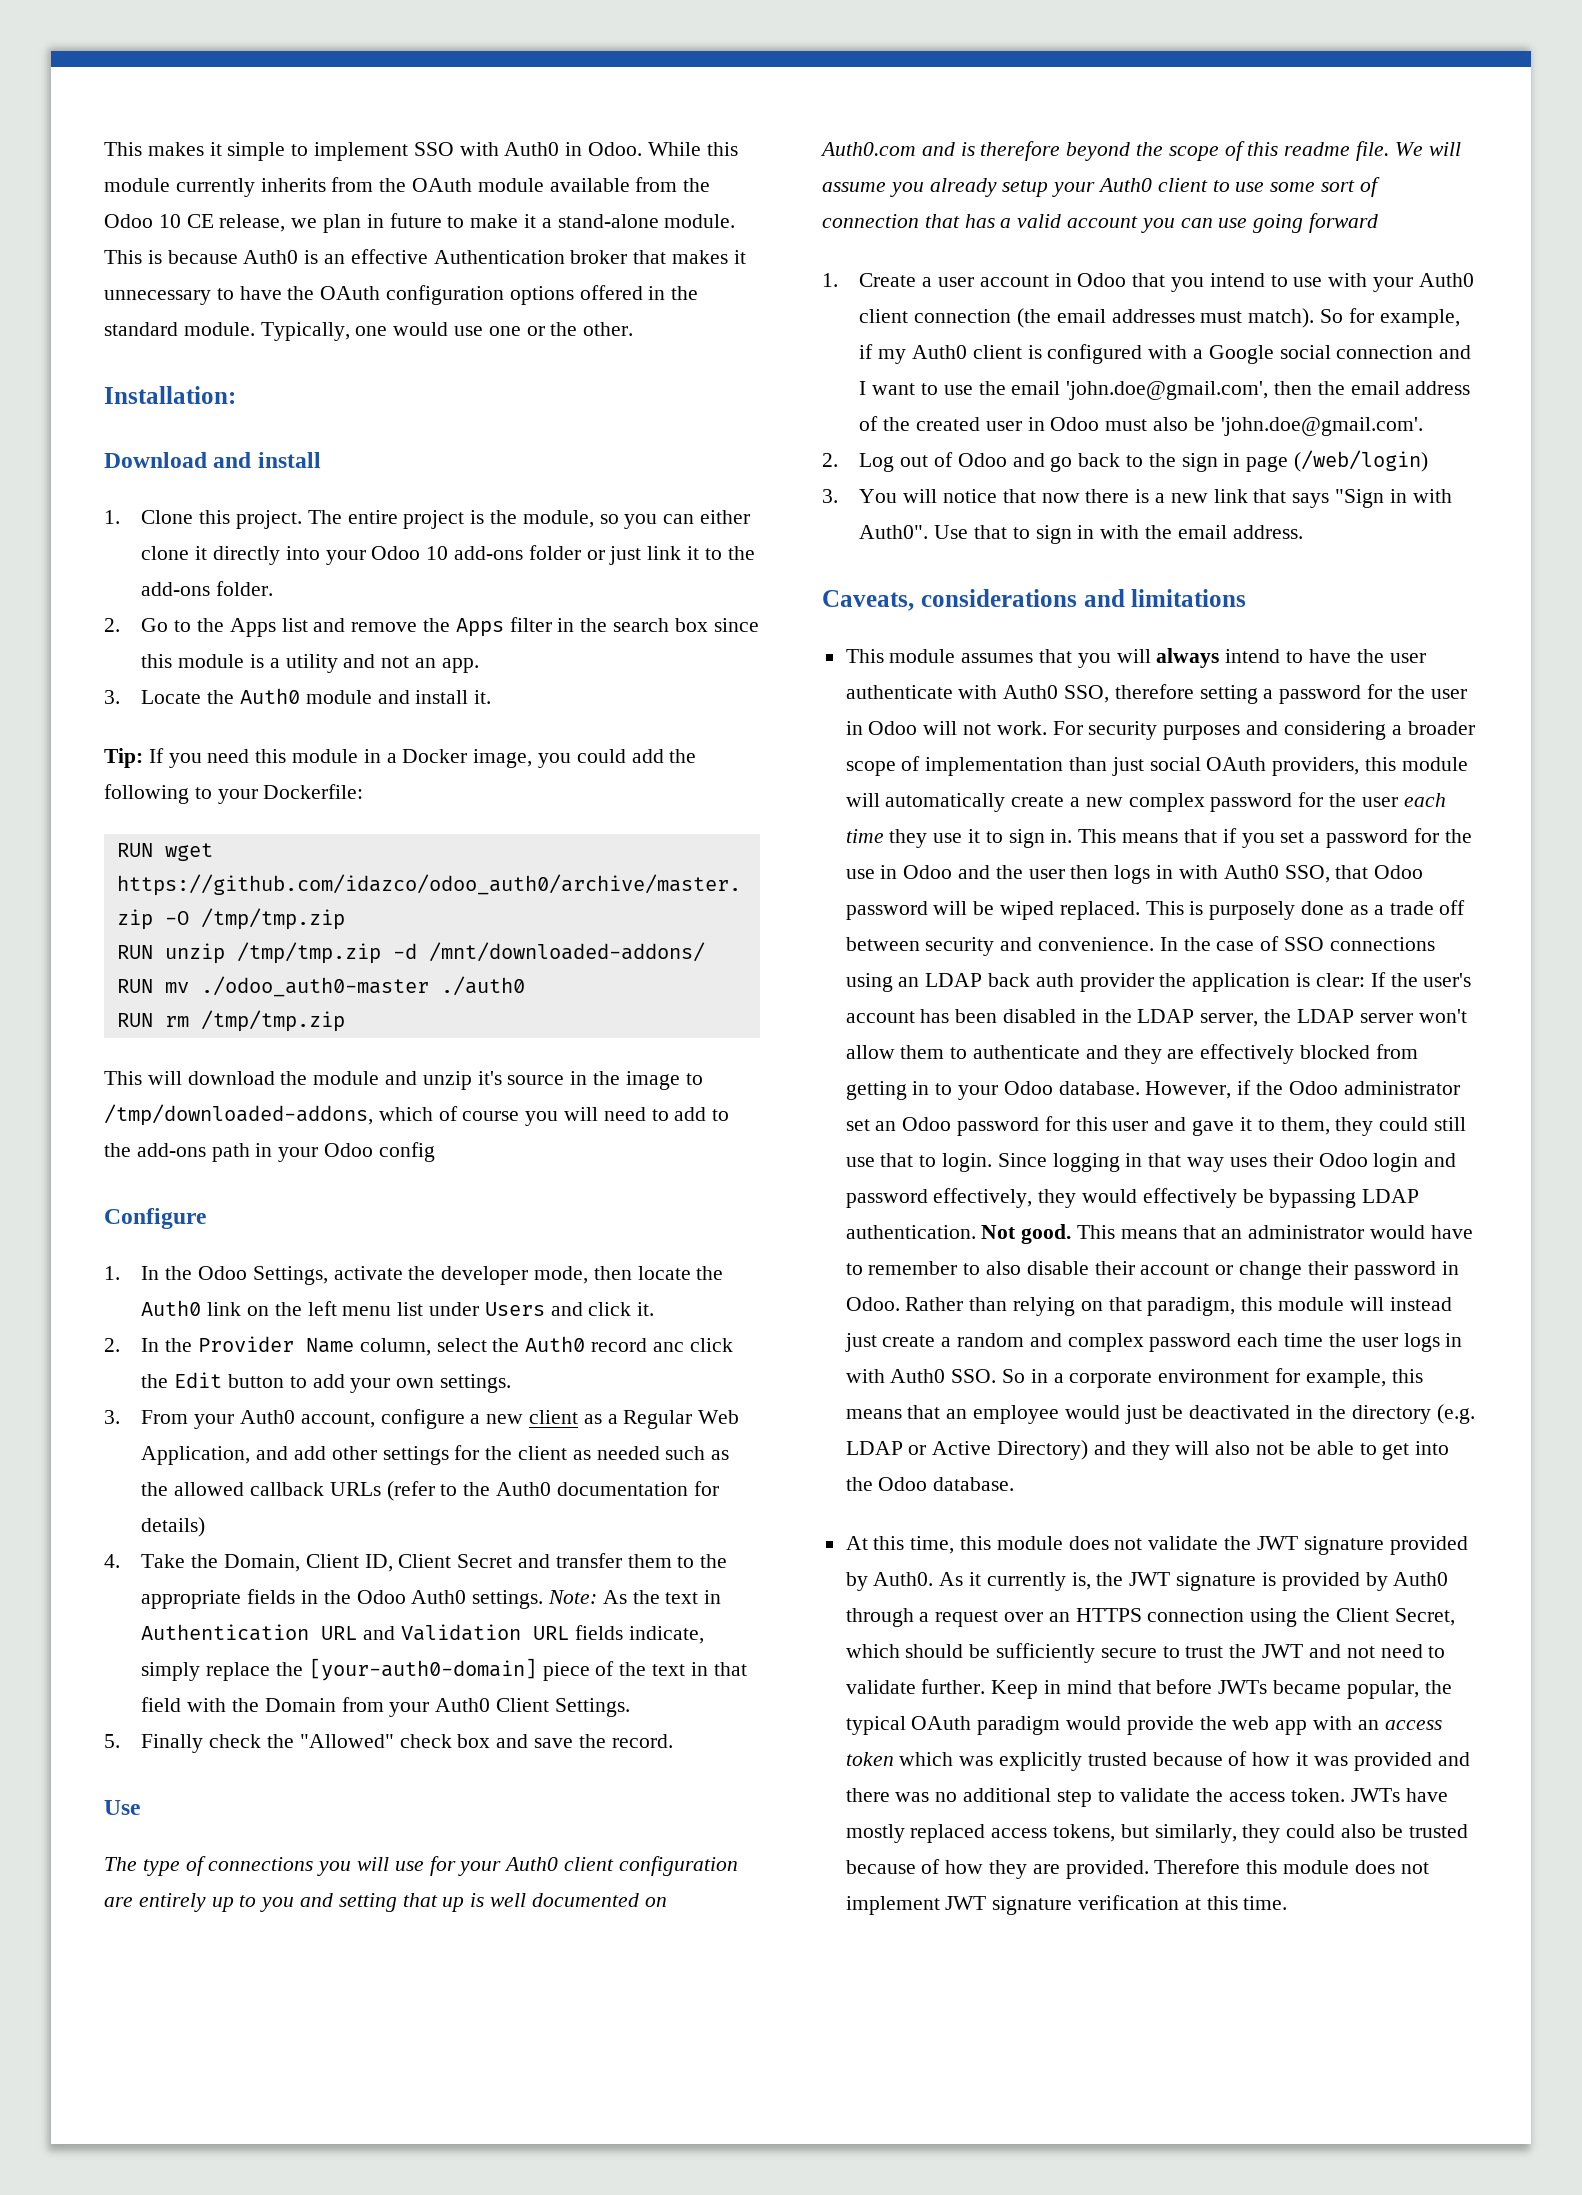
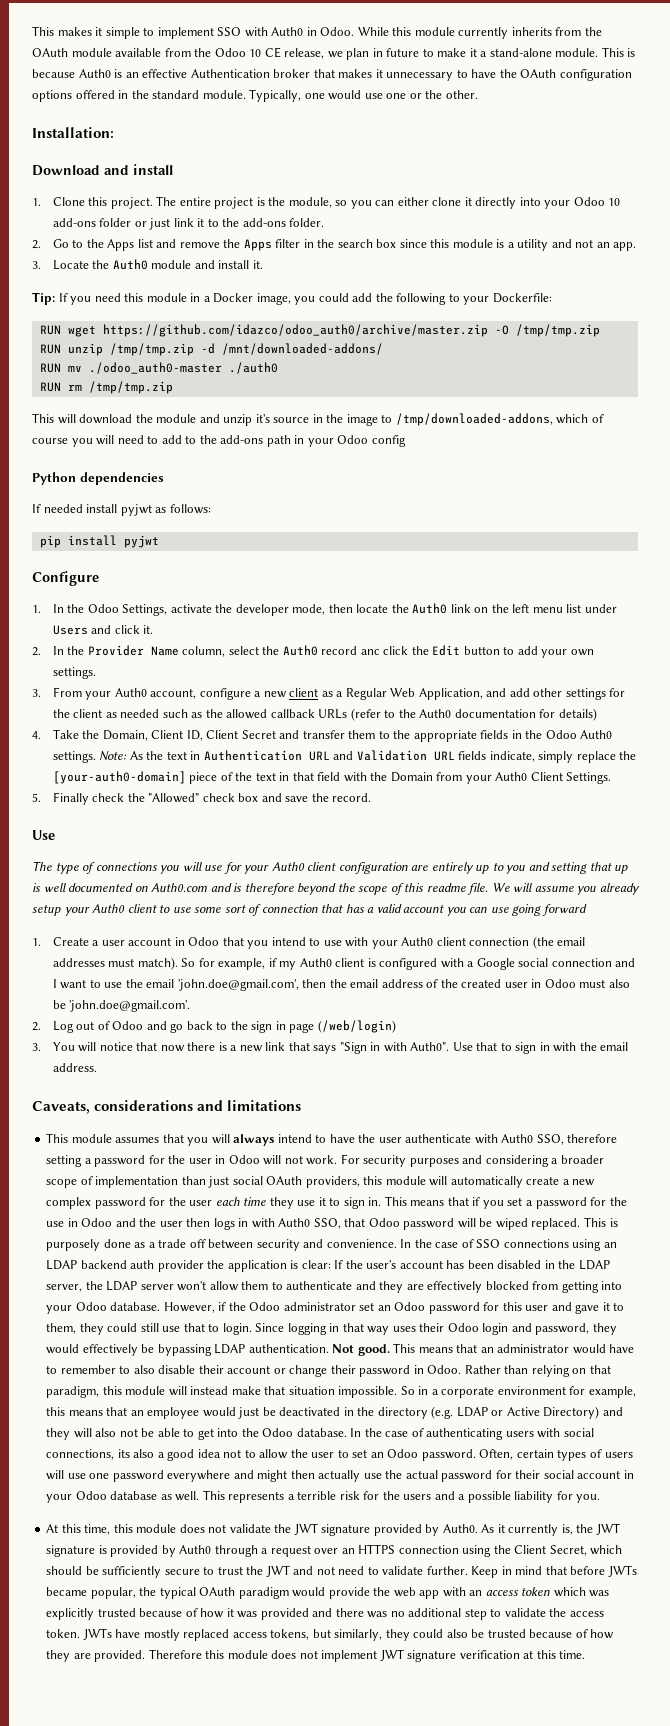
+ Python dependencies
+ If needed install pyjwt as follows:
+ pip install pyjwt
- In the case of SSO connections using an LDAP back auth provider the application is clear: If the user's account has been disabled in the LDAP server, the LDAP server won't allow them to authenticate and they are effectively blocked from getting in to your Odoo database.
+ In the case of SSO connections using an LDAP backend auth provider the application is clear: If the user's account has been disabled in the LDAP server, the LDAP server won't allow them to authenticate and they are effectively blocked from getting into your Odoo database.
- Since logging in that way uses their Odoo login and password effectively, they would effectively be bypassing LDAP authentication.
+ Since logging in that way uses their Odoo login and password, they would effectively be bypassing LDAP authentication.
- Rather than relying on that paradigm, this module will instead just create a random and complex password each time the user logs in with Auth0 SSO. So in a corporate environment for example, this means that an employee would just be deactivated in the directory (e.g. LDAP or Active Directory) and they will also not be able to get into the Odoo database.
+ Rather than relying on that paradigm, this module will instead make that situation impossible. So in a corporate environment for example, this means that an employee would just be deactivated in the directory (e.g. LDAP or Active Directory) and they will also not be able to get into the Odoo database. In the case of authenticating users with social connections, its also a good idea not to allow the user to set an Odoo password. Often, certain types of users will use one password everywhere and might then actually use the actual password for their social account in your Odoo database as well. This represents a terrible risk for the users and a possible liability for you.

